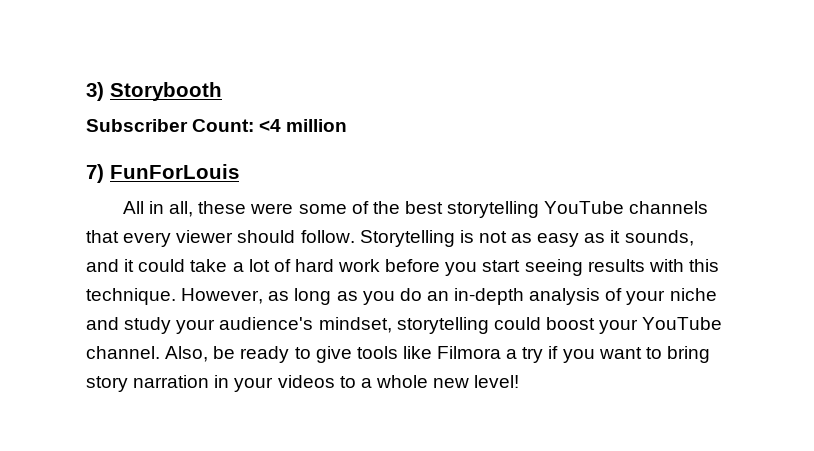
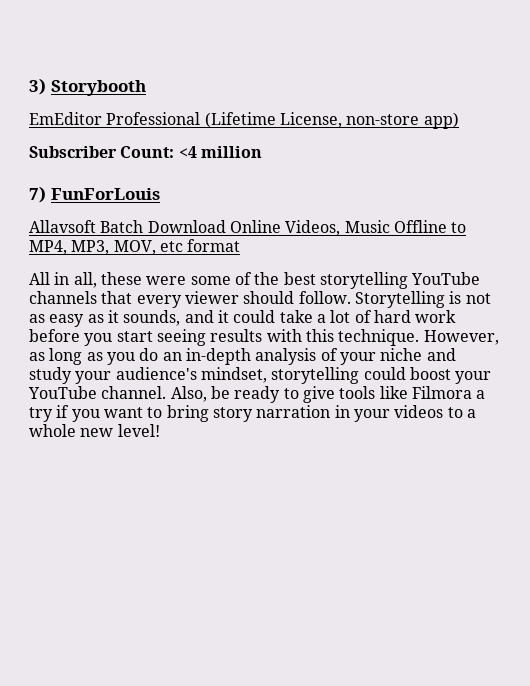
+ EmEditor Professional (Lifetime License, non-store app)
+ Allavsoft Batch Download Online Videos, Music Offline to MP4, MP3, MOV, etc format

